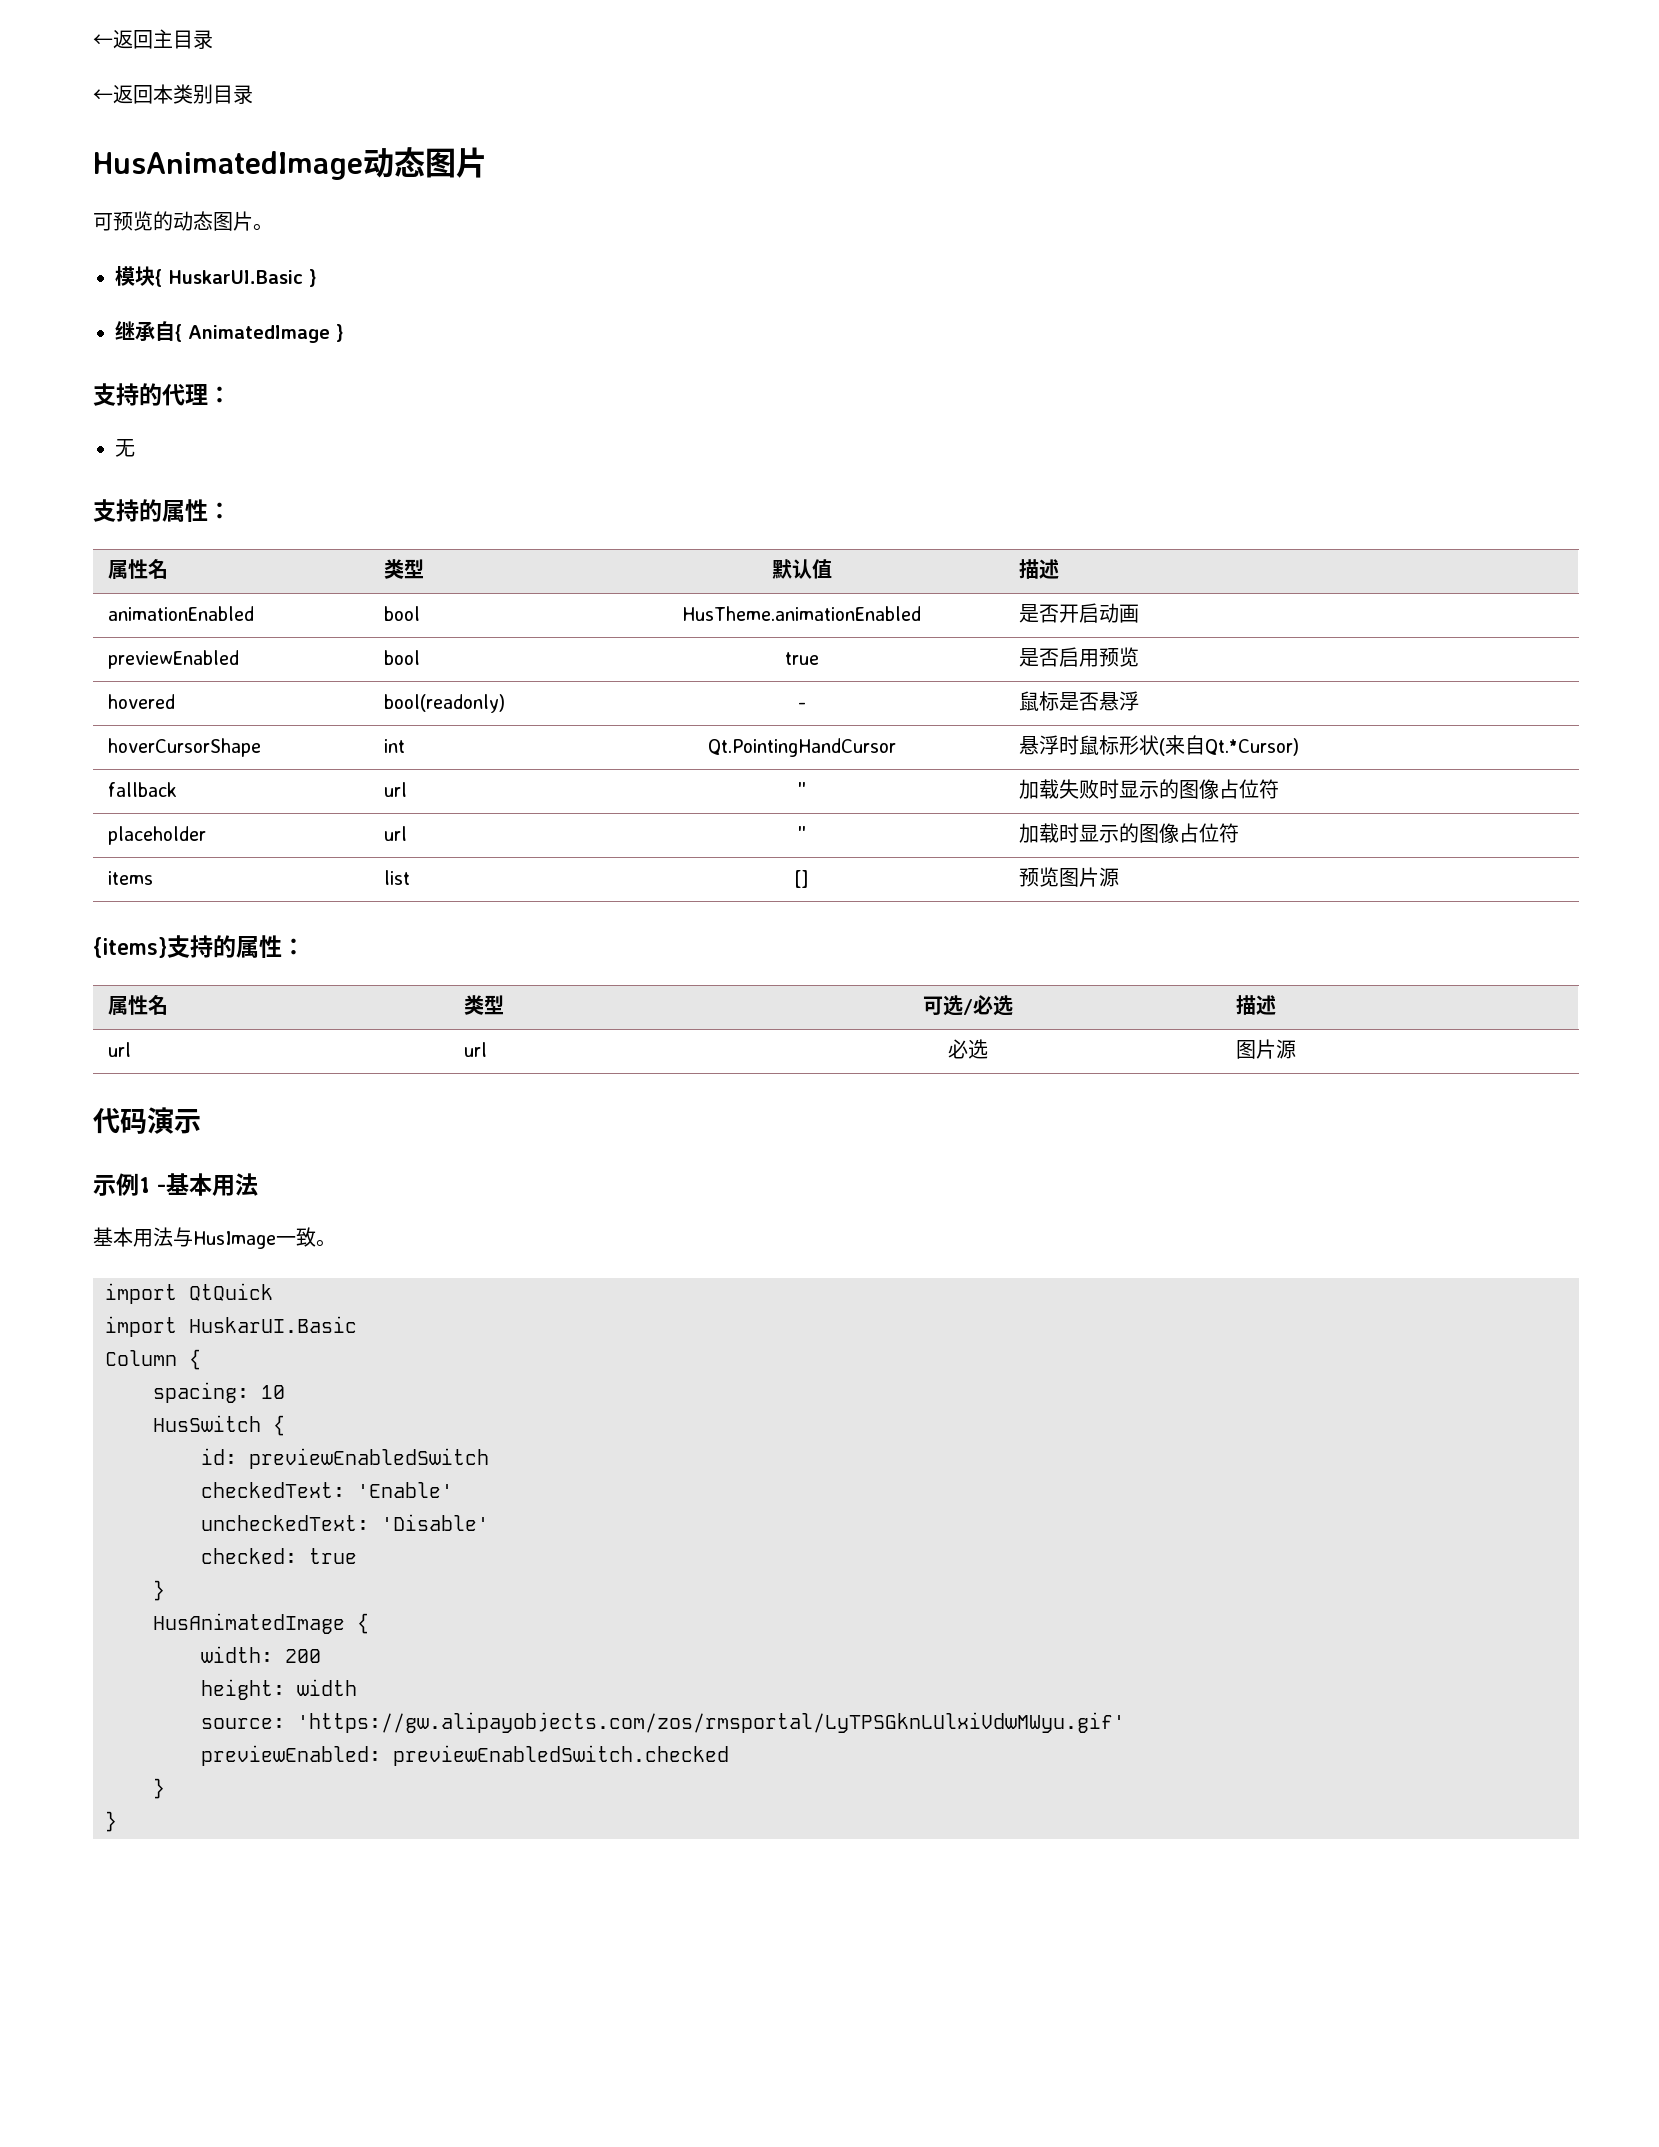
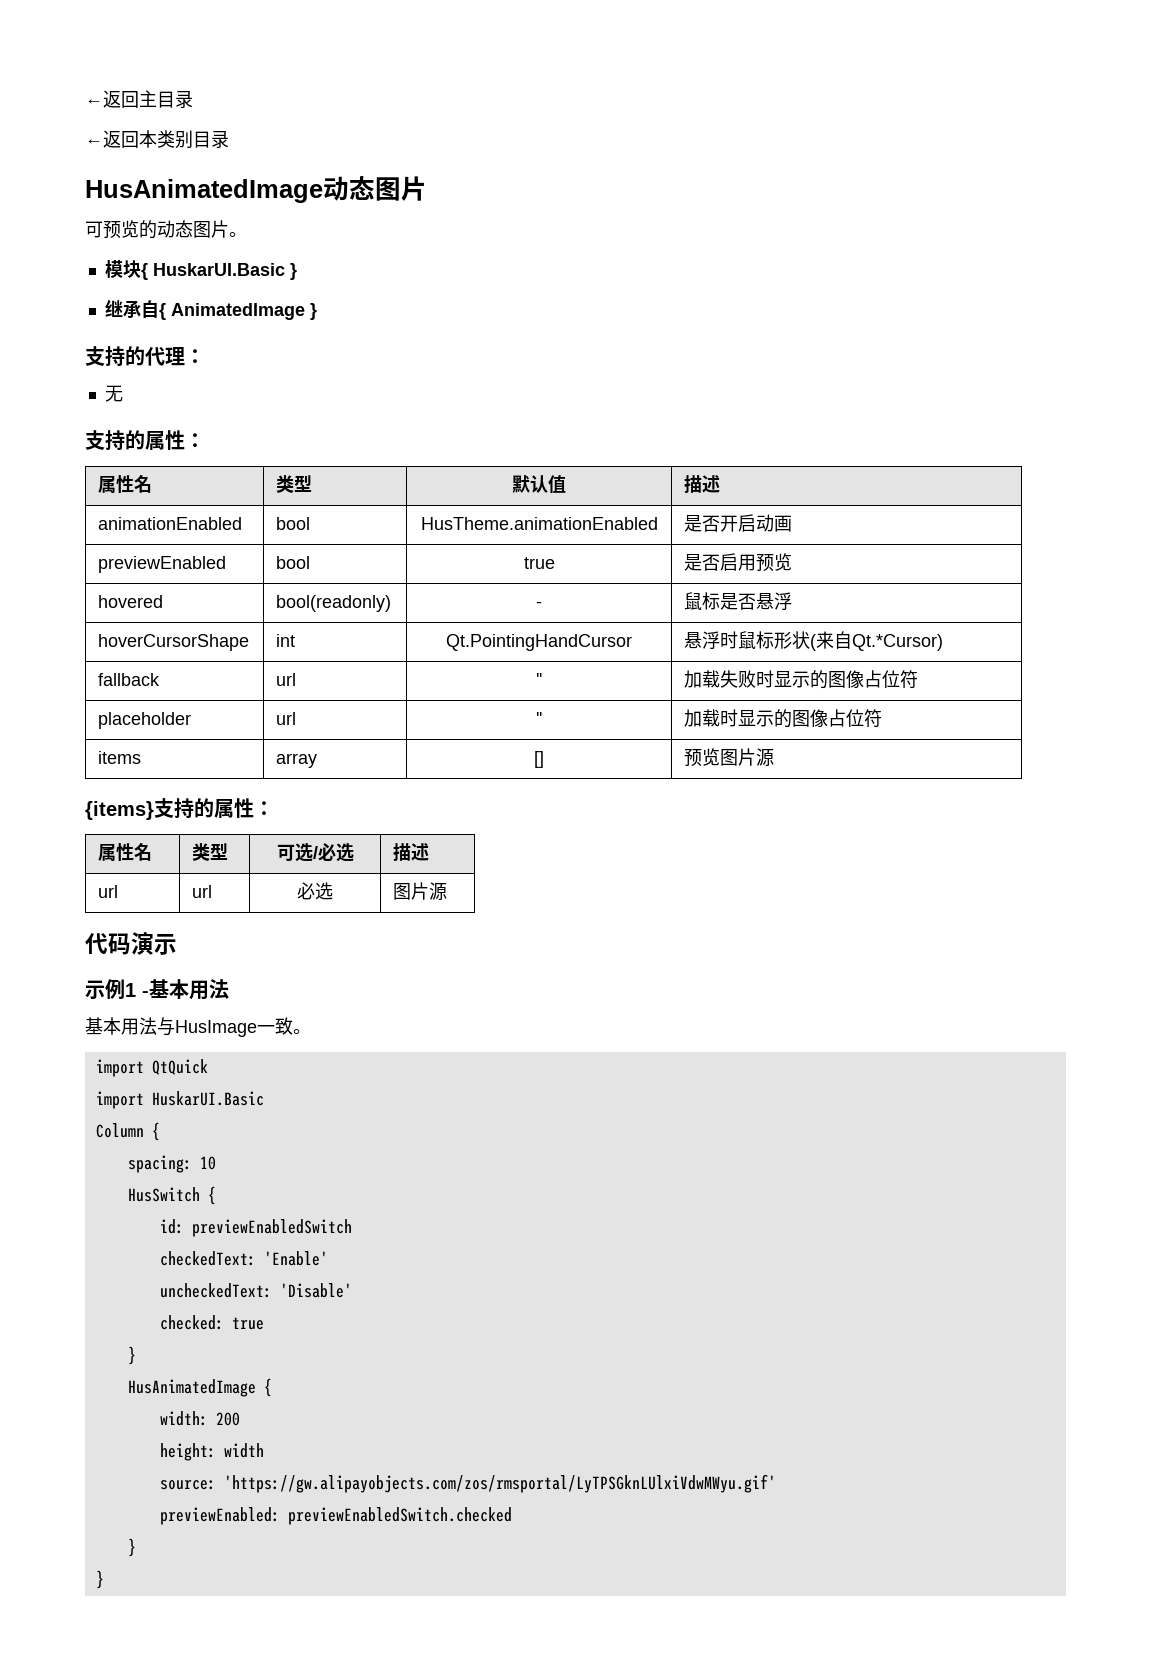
- items | list | [] | 预览图片源
+ items | array | [] | 预览图片源

